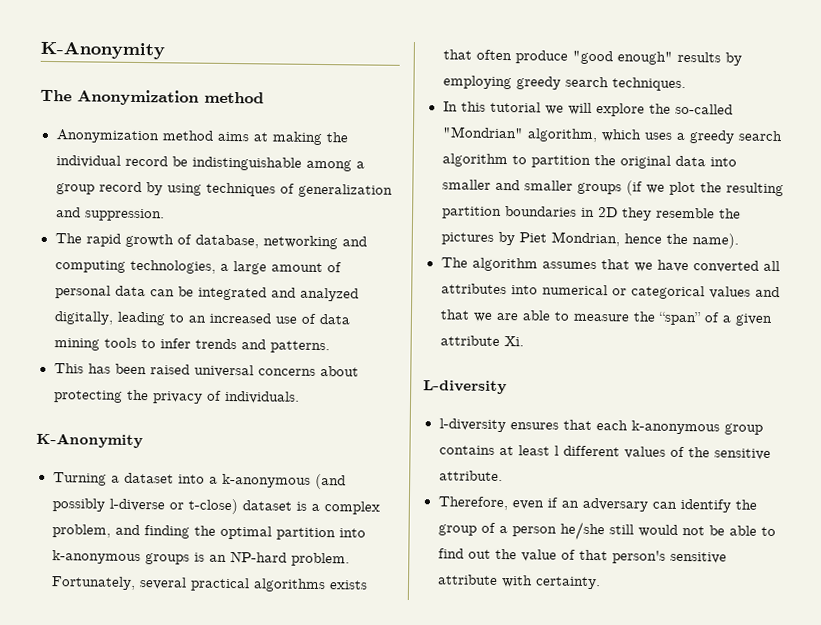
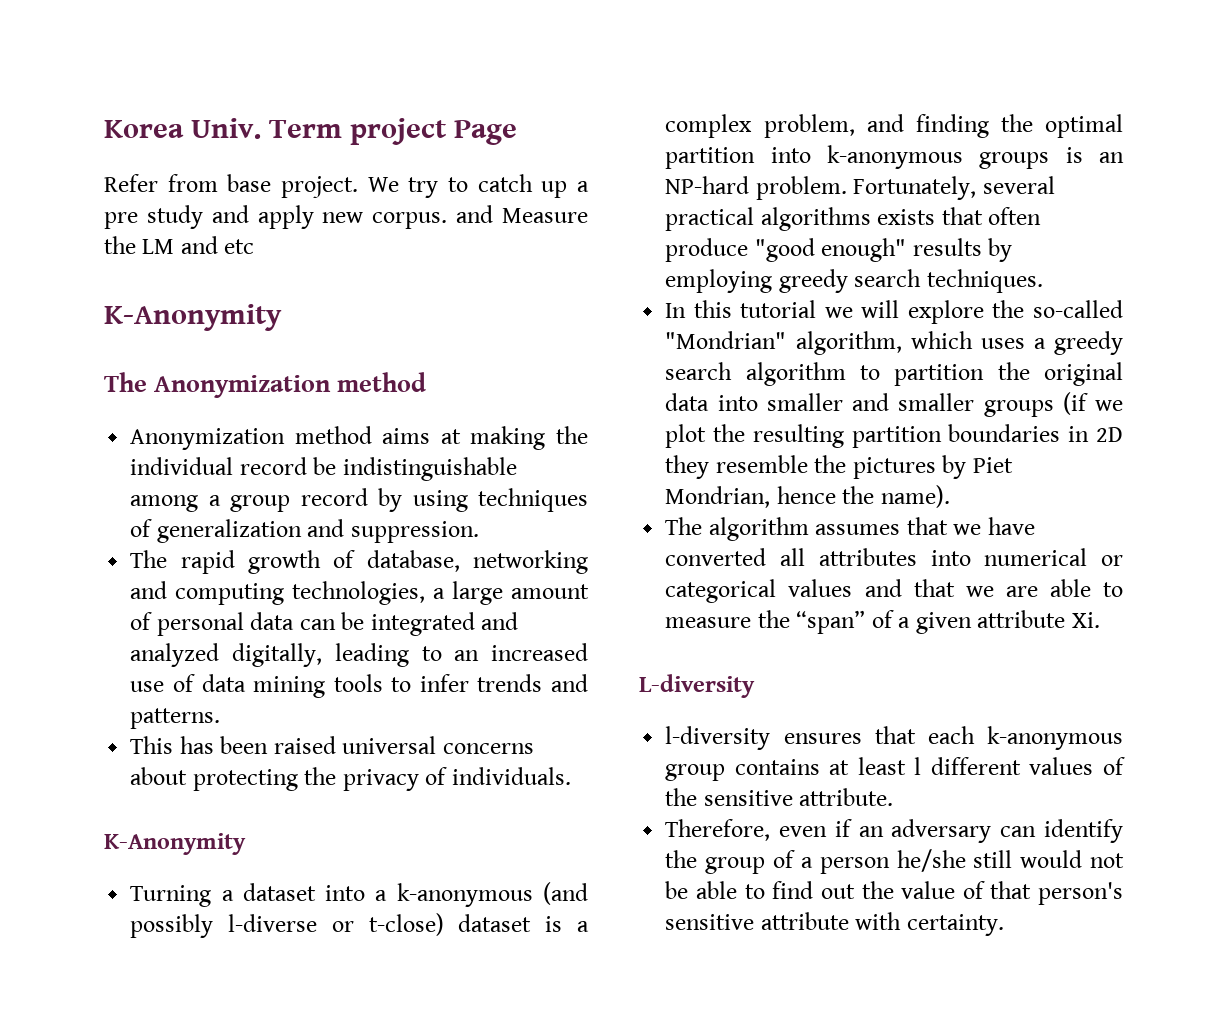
+ Korea Univ. Term project Page
+ Refer from base project. We try to catch up a pre study and apply new corpus. and Measure the LM and etc

